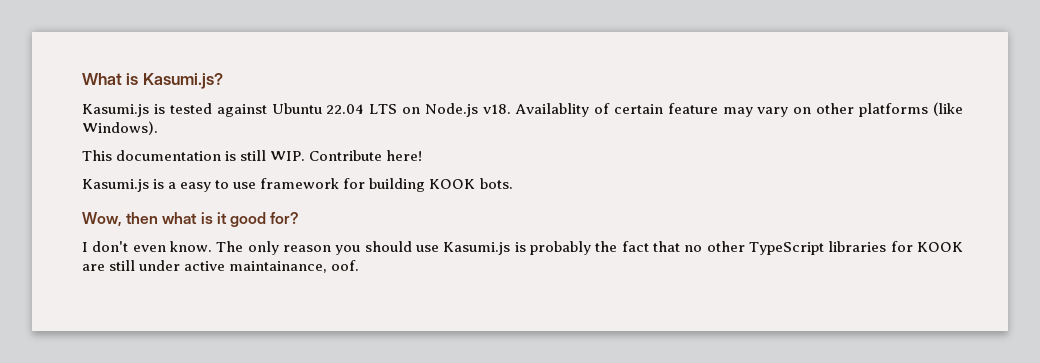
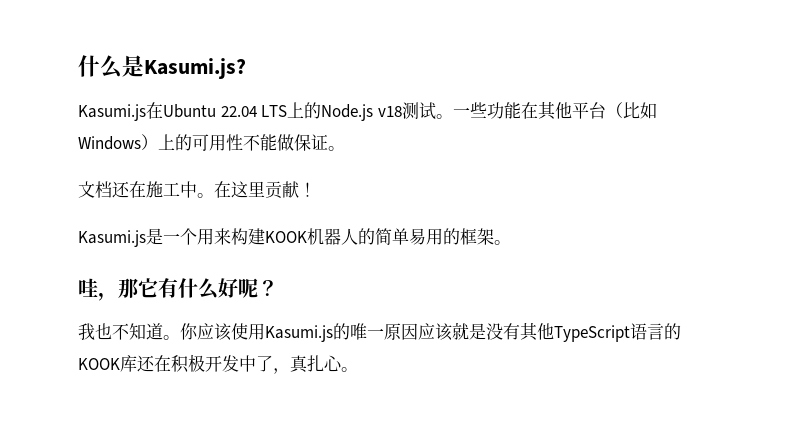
- What is Kasumi.js?
+ 什么是Kasumi.js?
- Kasumi.js is tested against Ubuntu 22.04 LTS on Node.js v18. Availablity of certain feature may vary on other platforms (like Windows).
- This documentation is still WIP. Contribute here!
- Kasumi.js is a easy to use framework for building KOOK bots.
- Wow, then what is it good for?
- I don't even know. The only reason you should use Kasumi.js is probably the fact that no other TypeScript libraries for KOOK are still under active maintainance, oof.
+ Kasumi.js在Ubuntu 22.04 LTS上的Node.js v18测试。一些功能在其他平台（比如Windows）上的可用性不能做保证。
+ 文档还在施工中。在这里贡献！
+ Kasumi.js是一个用来构建KOOK机器人的简单易用的框架。
+ 哇，那它有什么好呢？
+ 我也不知道。你应该使用Kasumi.js的唯一原因应该就是没有其他TypeScript语言的KOOK库还在积极开发中了，真扎心。

